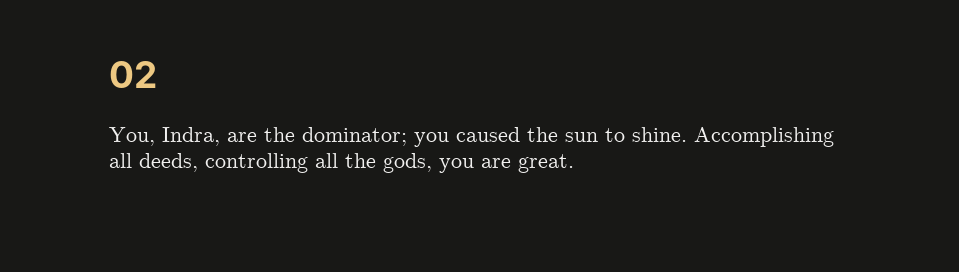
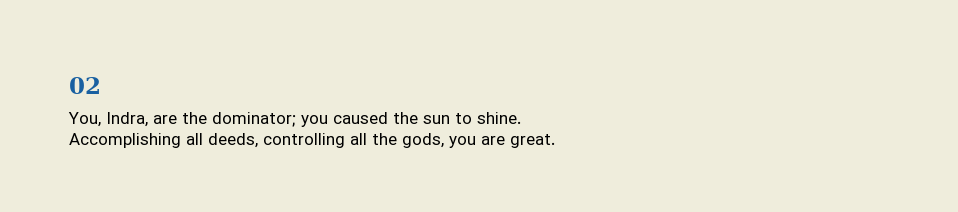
- You, Indra, are the dominator; you caused the sun to shine. Accomplishing all deeds, controlling all the gods, you are great.
+ You, Indra, are the dominator; you caused the sun to shine.
+ Accomplishing all deeds, controlling all the gods, you are great.

